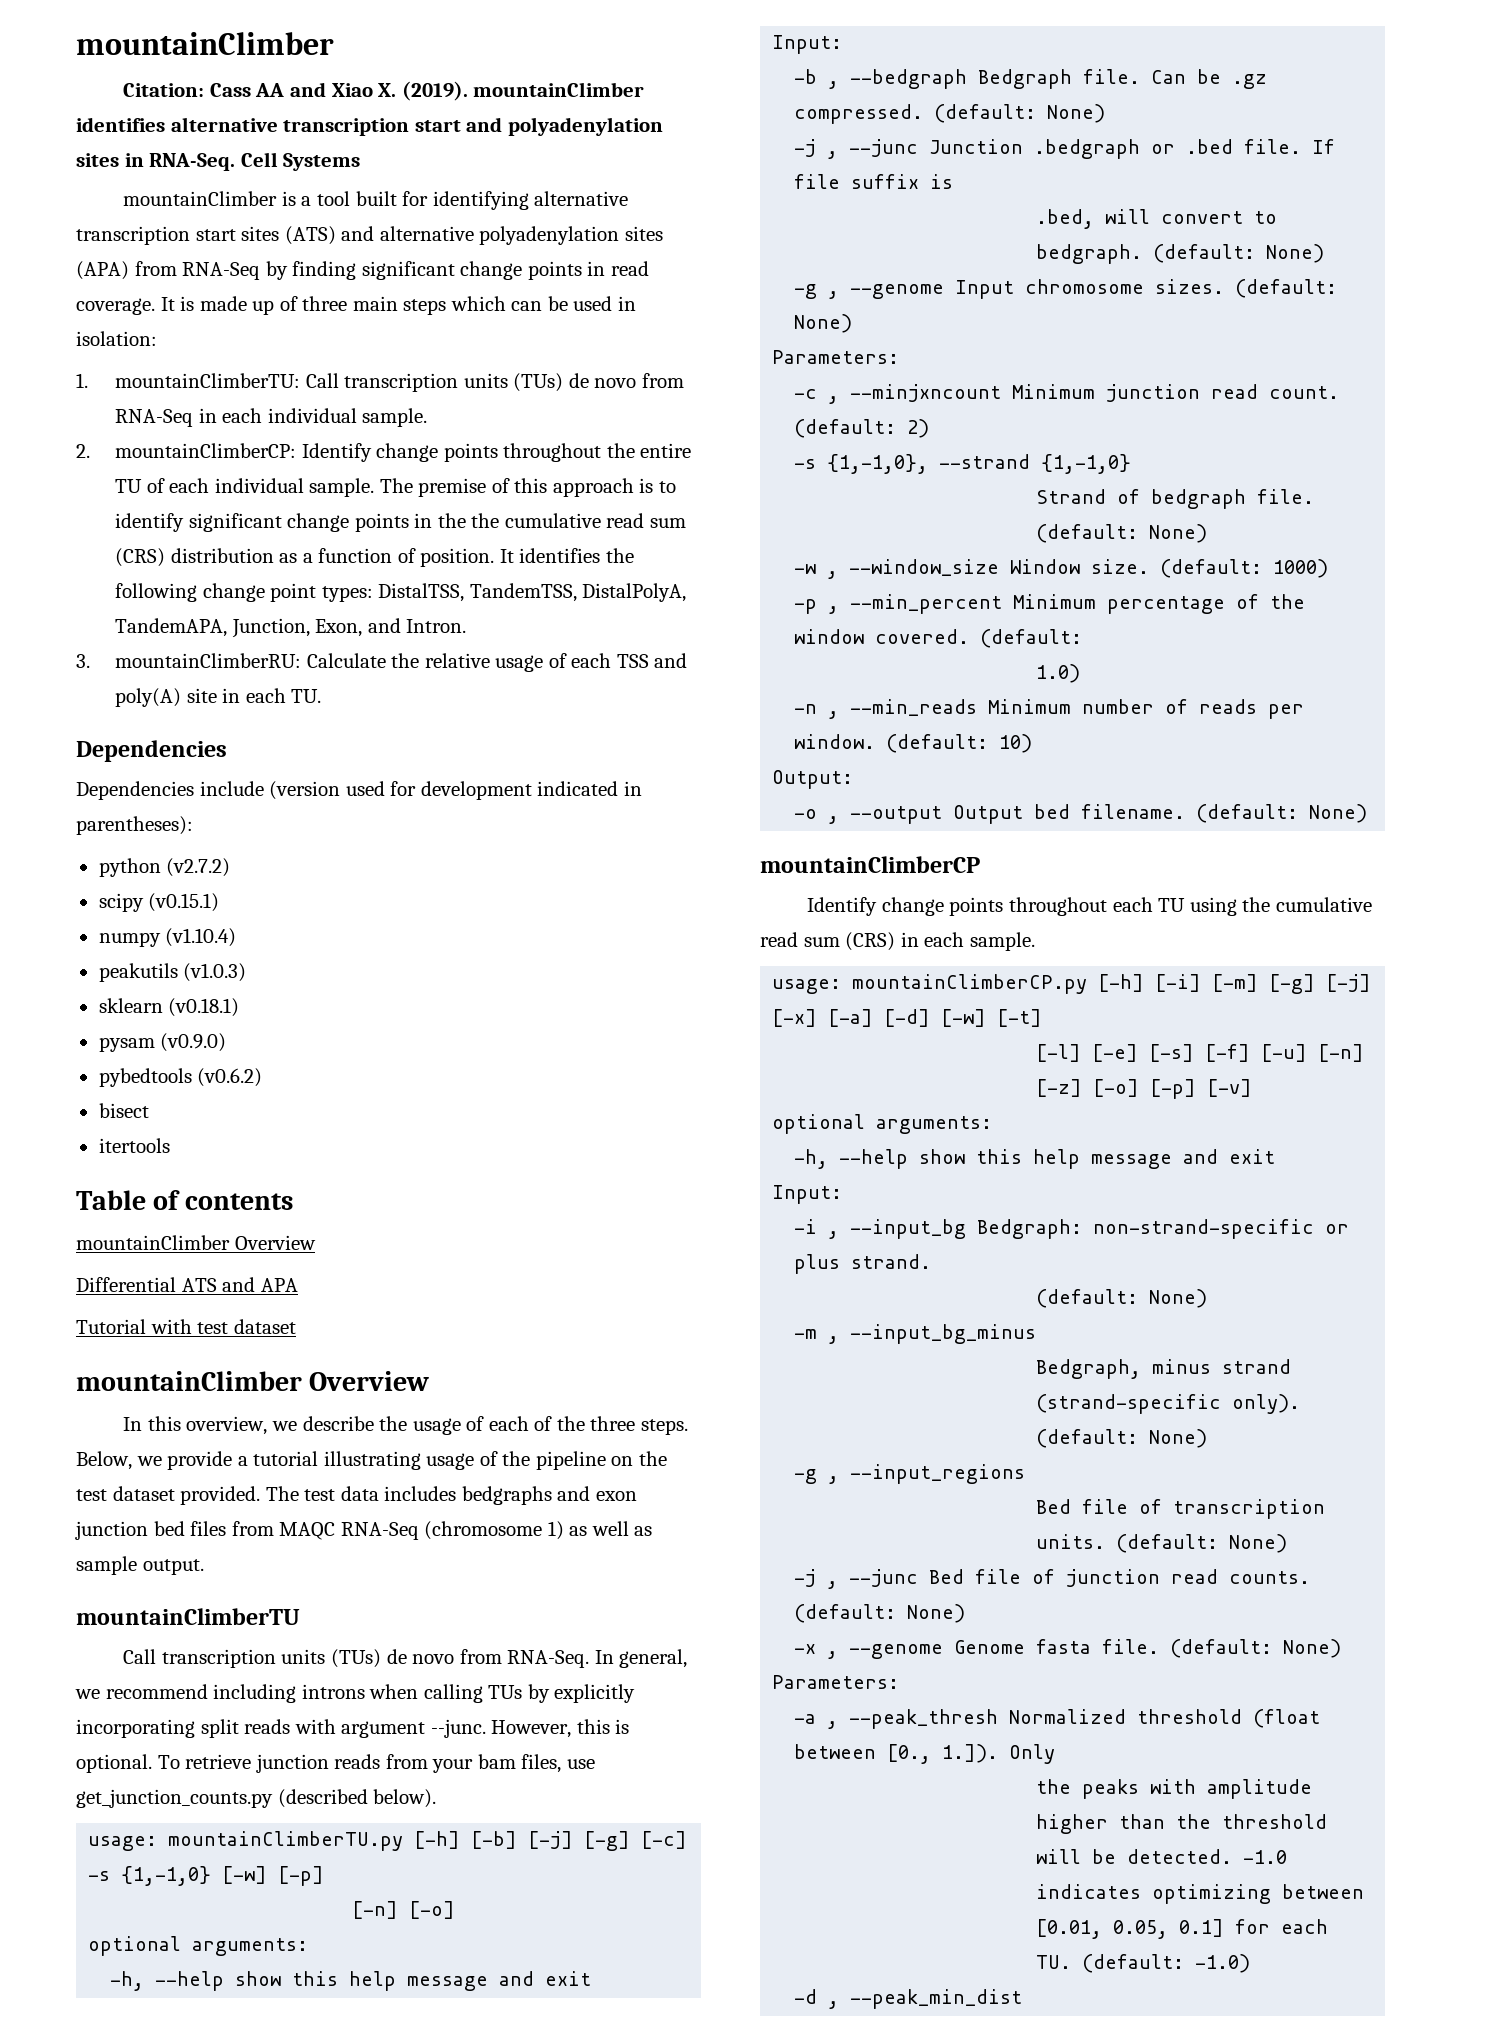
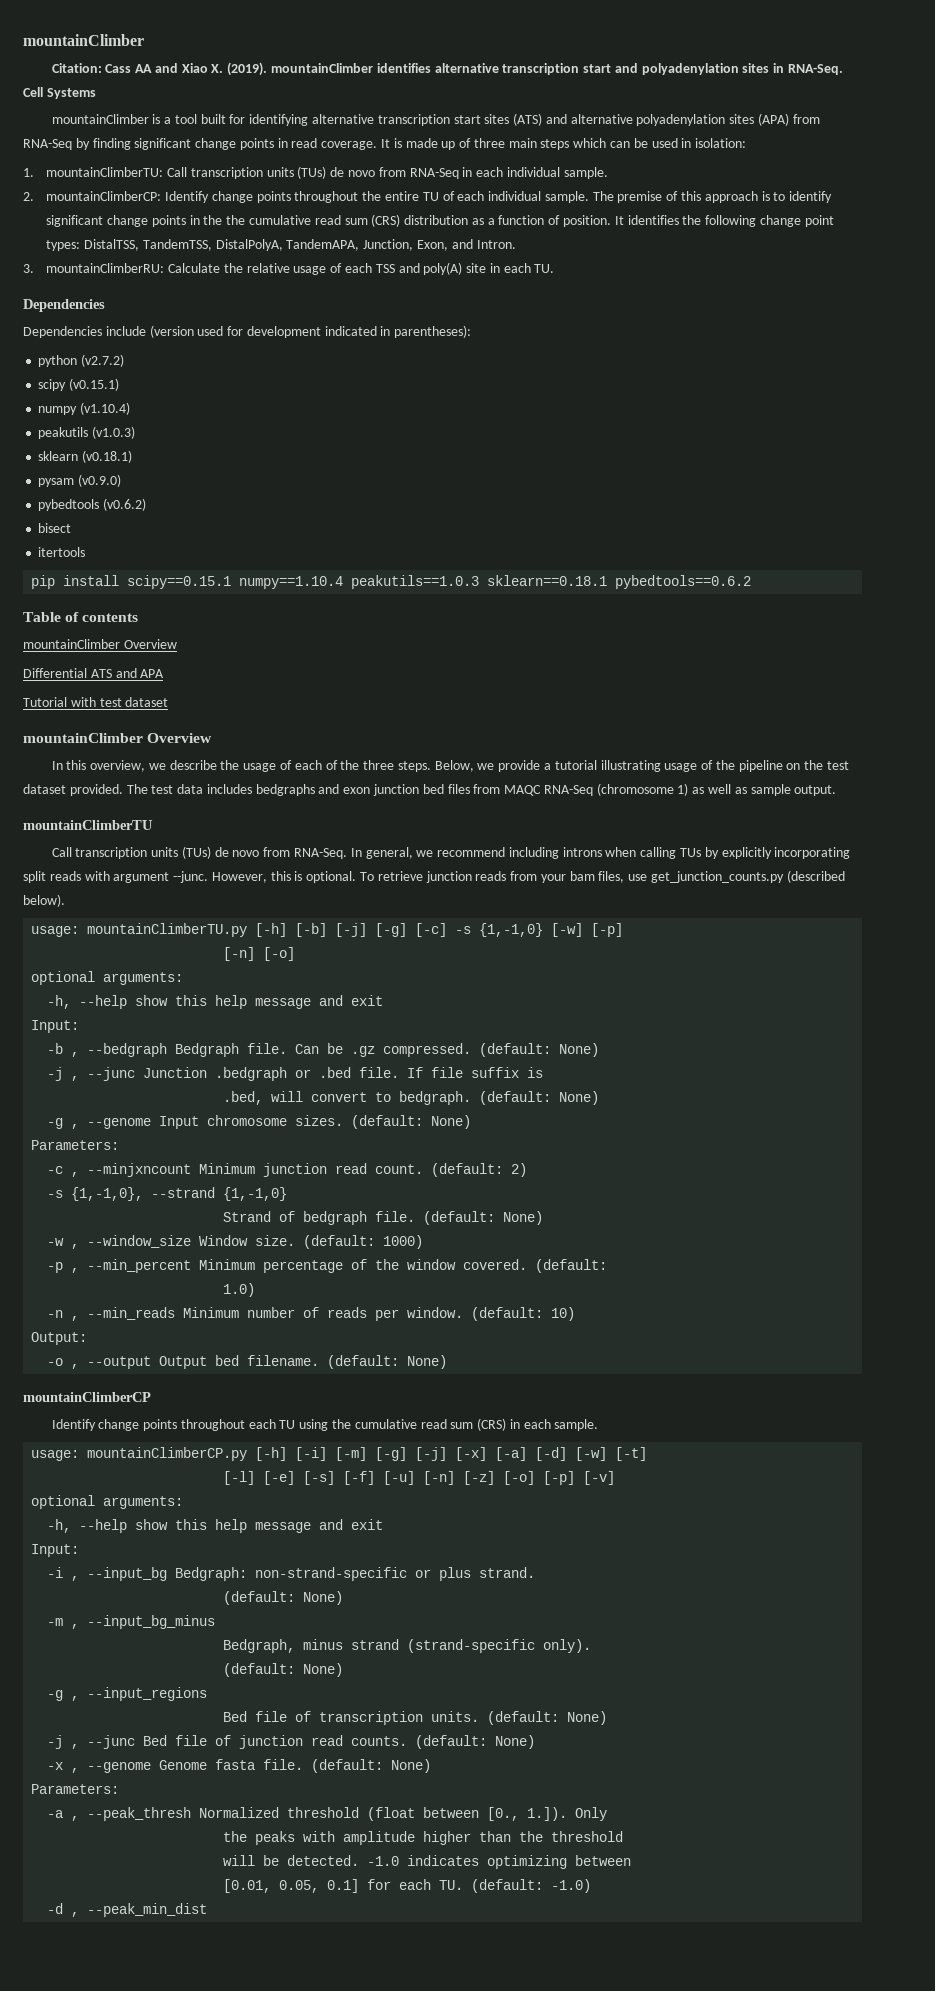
+ pip install scipy==0.15.1 numpy==1.10.4 peakutils==1.0.3 sklearn==0.18.1 pybedtools==0.6.2

